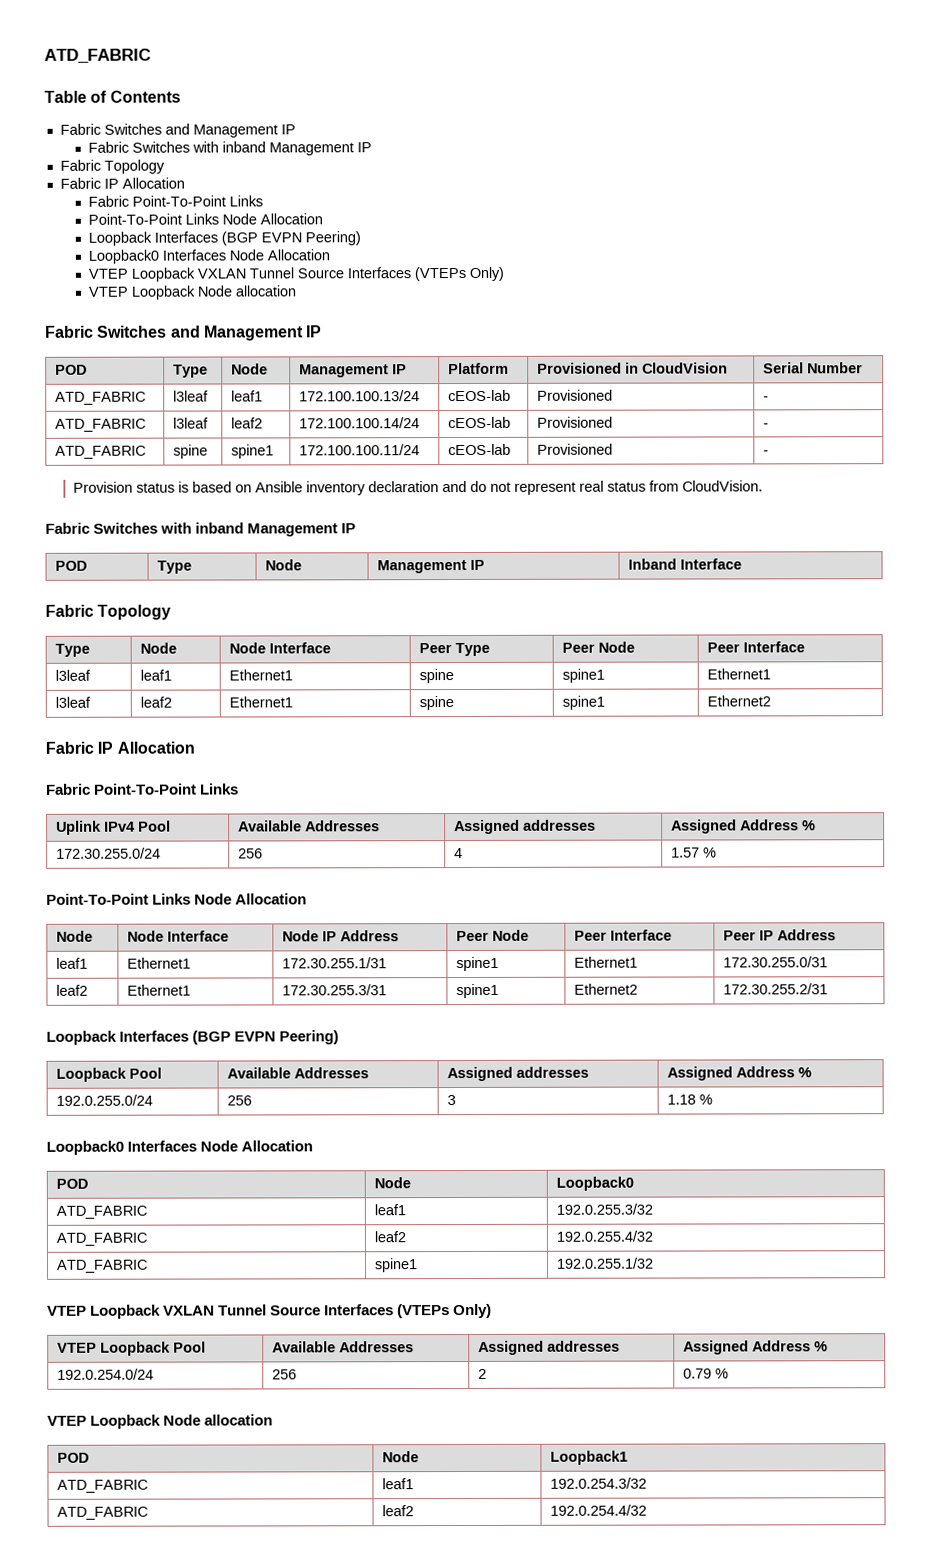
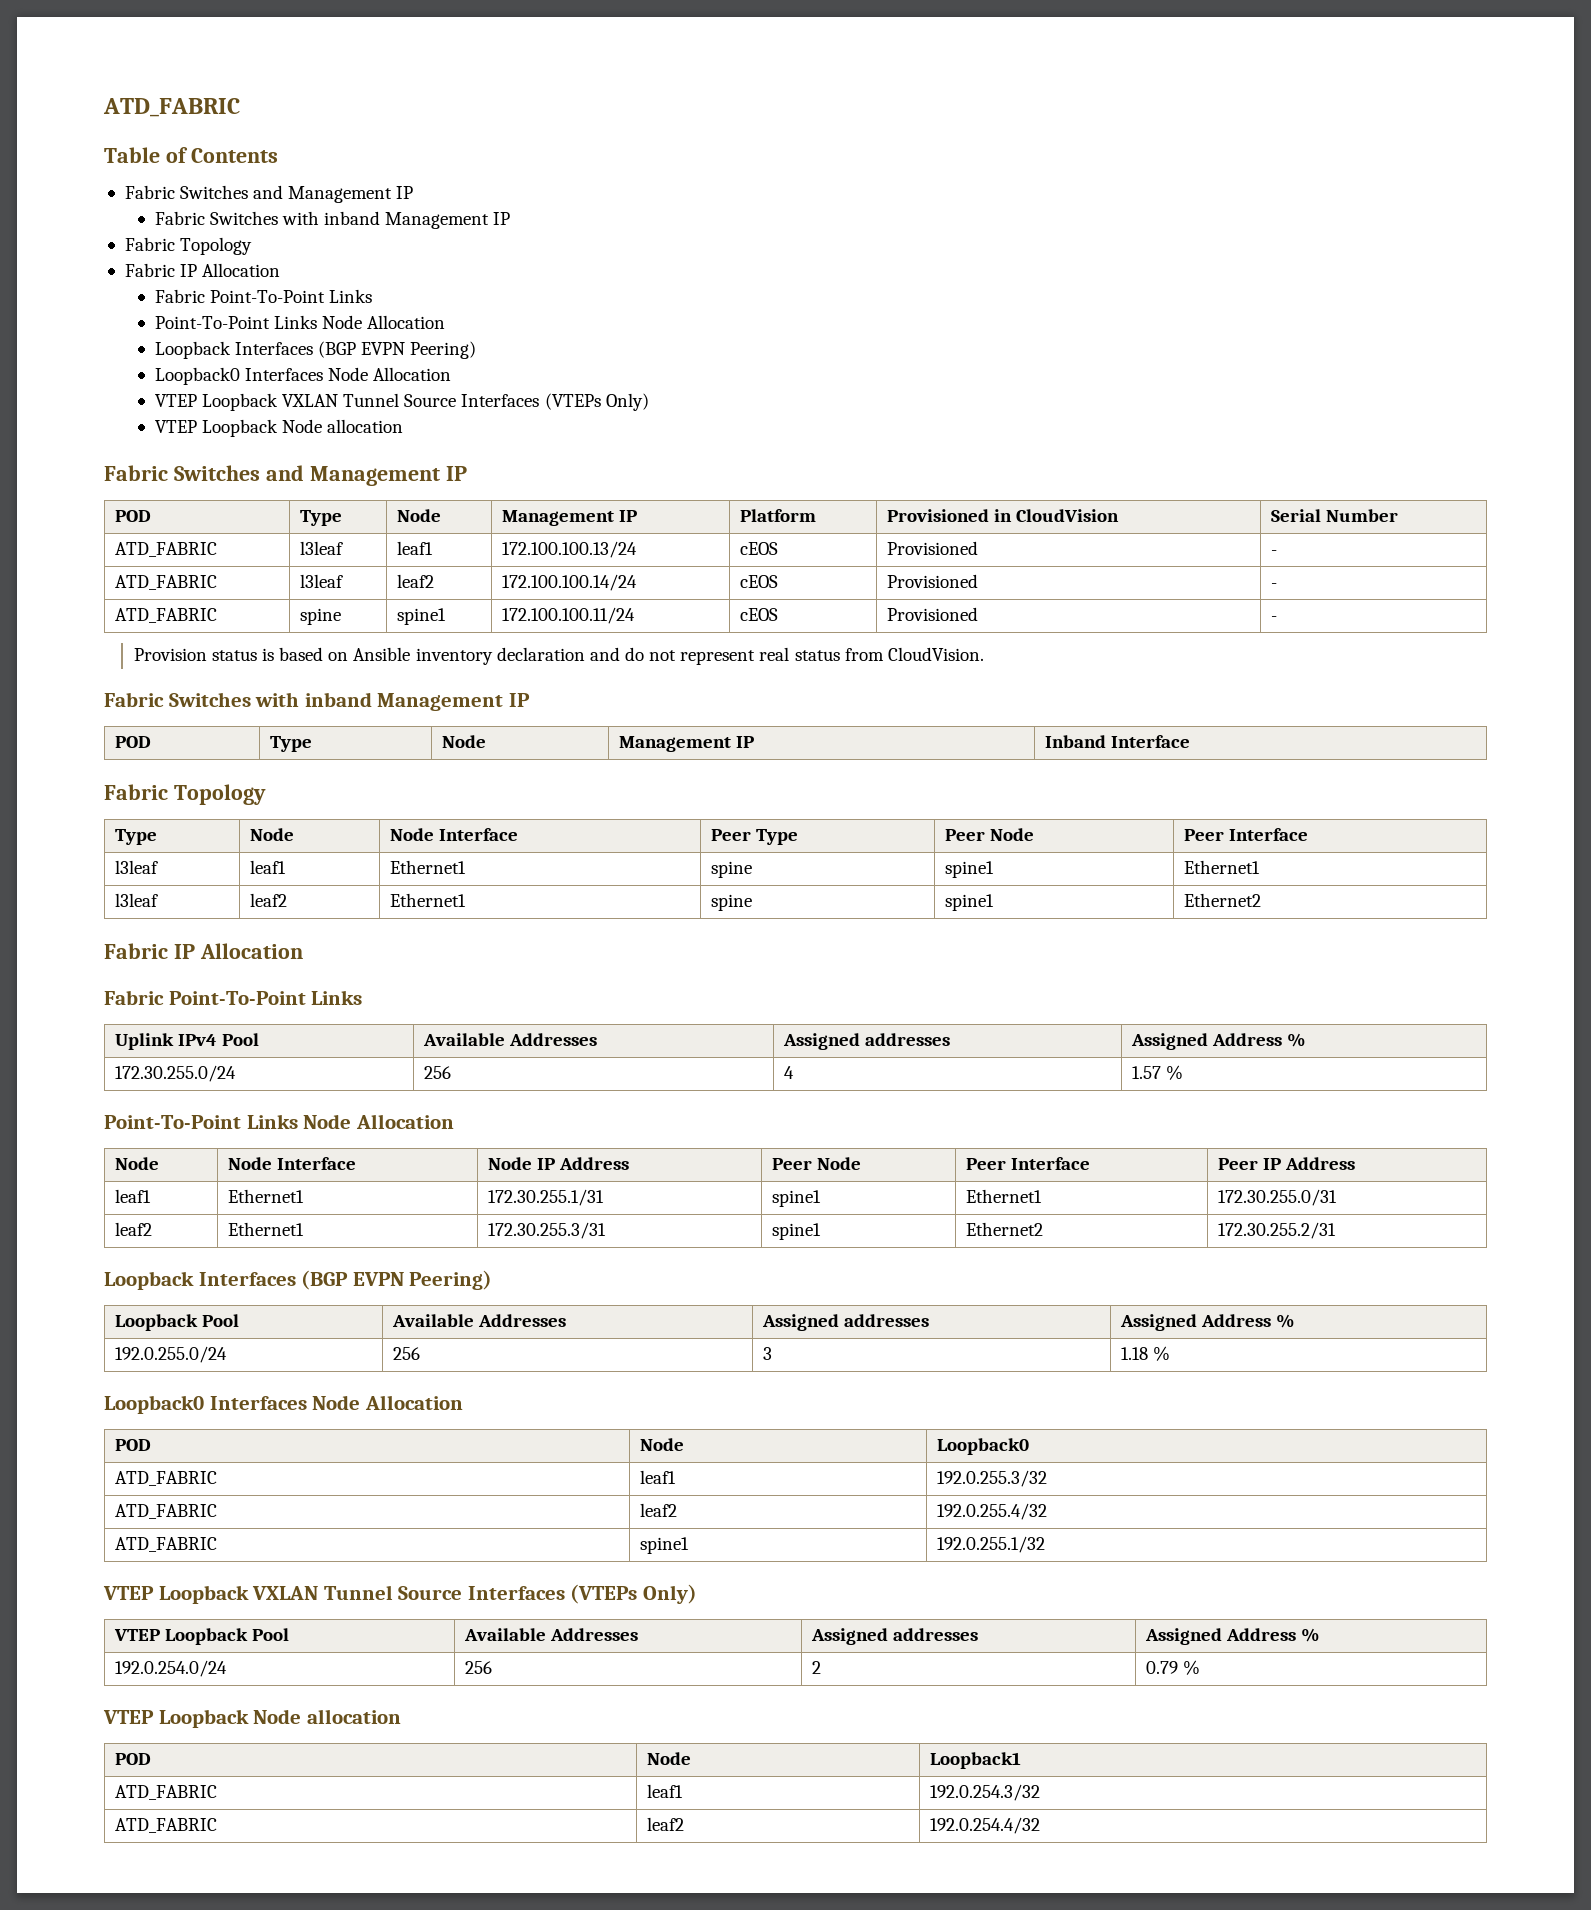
- ATD_FABRIC | l3leaf | leaf1 | 172.100.100.13/24 | cEOS-lab | Provisioned | -
+ ATD_FABRIC | l3leaf | leaf1 | 172.100.100.13/24 | cEOS | Provisioned | -
- ATD_FABRIC | l3leaf | leaf2 | 172.100.100.14/24 | cEOS-lab | Provisioned | -
+ ATD_FABRIC | l3leaf | leaf2 | 172.100.100.14/24 | cEOS | Provisioned | -
- ATD_FABRIC | spine | spine1 | 172.100.100.11/24 | cEOS-lab | Provisioned | -
+ ATD_FABRIC | spine | spine1 | 172.100.100.11/24 | cEOS | Provisioned | -

